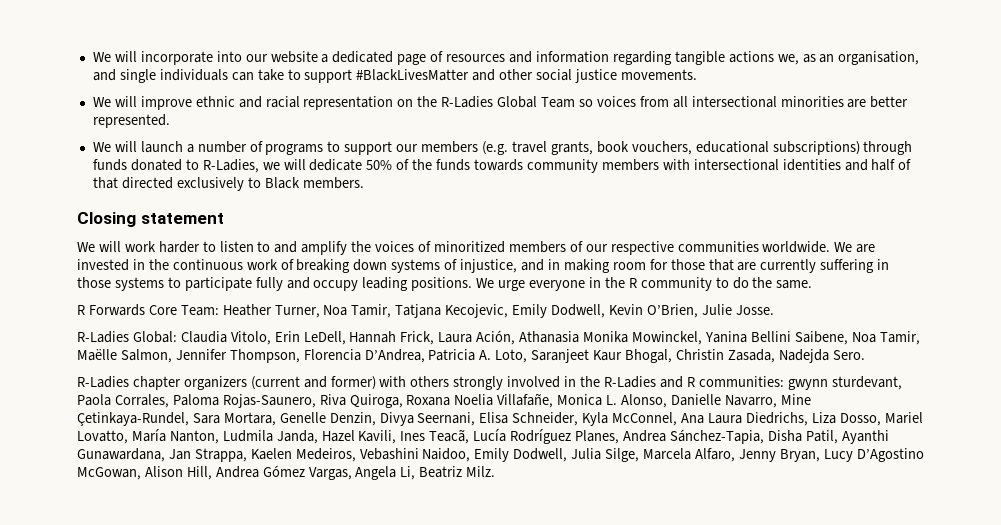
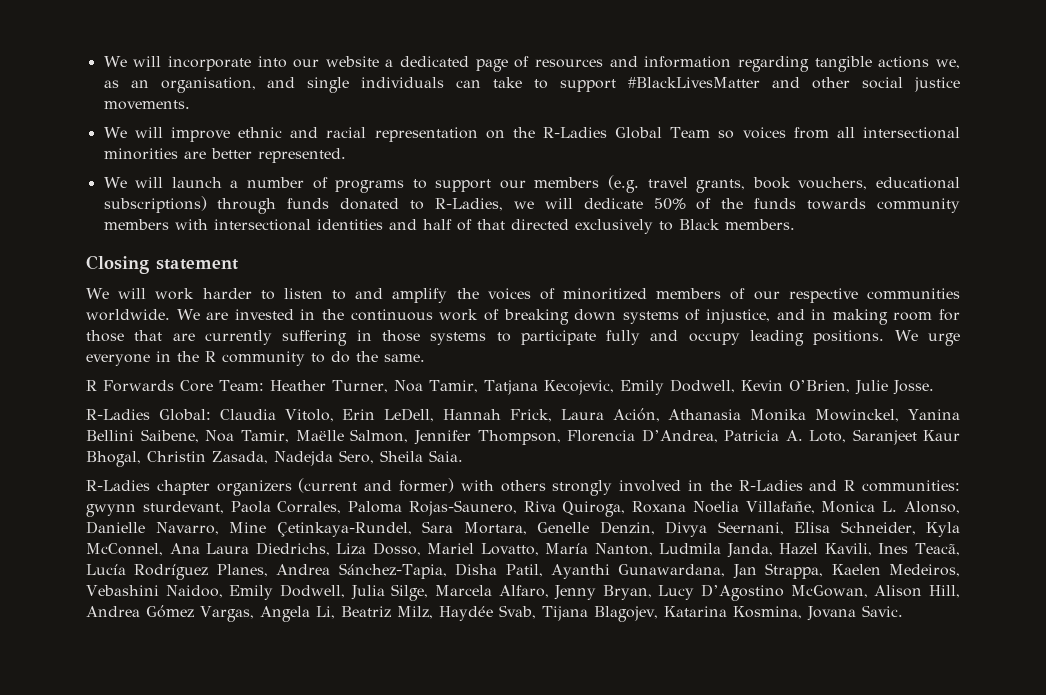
- R-Ladies Global: Claudia Vitolo, Erin LeDell, Hannah Frick, Laura Ación, Athanasia Monika Mowinckel, Yanina Bellini Saibene, Noa Tamir, Maëlle Salmon, Jennifer Thompson, Florencia D’Andrea, Patricia A. Loto, Saranjeet Kaur Bhogal, Christin Zasada, Nadejda Sero.
+ R-Ladies Global: Claudia Vitolo, Erin LeDell, Hannah Frick, Laura Ación, Athanasia Monika Mowinckel, Yanina Bellini Saibene, Noa Tamir, Maëlle Salmon, Jennifer Thompson, Florencia D’Andrea, Patricia A. Loto, Saranjeet Kaur Bhogal, Christin Zasada, Nadejda Sero, Sheila Saia.
- gwynn sturdevant, Paola Corrales, Paloma Rojas-Saunero, Riva Quiroga, Roxana Noelia Villafañe, Monica L. Alonso, Danielle Navarro, Mine Çetinkaya-Rundel, Sara Mortara, Genelle Denzin, Divya Seernani, Elisa Schneider, Kyla McConnel, Ana Laura Diedrichs, Liza Dosso, Mariel Lovatto, María Nanton, Ludmila Janda, Hazel Kavili, Ines Teacã, Lucía Rodríguez Planes, Andrea Sánchez-Tapia, Disha Patil, Ayanthi Gunawardana, Jan Strappa, Kaelen Medeiros, Vebashini Naidoo, Emily Dodwell, Julia Silge, Marcela Alfaro, Jenny Bryan, Lucy D’Agostino McGowan, Alison Hill, Andrea Gómez Vargas, Angela Li, Beatriz Milz.
+ gwynn sturdevant, Paola Corrales, Paloma Rojas-Saunero, Riva Quiroga, Roxana Noelia Villafañe, Monica L. Alonso, Danielle Navarro, Mine Çetinkaya-Rundel, Sara Mortara, Genelle Denzin, Divya Seernani, Elisa Schneider, Kyla McConnel, Ana Laura Diedrichs, Liza Dosso, Mariel Lovatto, María Nanton, Ludmila Janda, Hazel Kavili, Ines Teacã, Lucía Rodríguez Planes, Andrea Sánchez-Tapia, Disha Patil, Ayanthi Gunawardana, Jan Strappa, Kaelen Medeiros, Vebashini Naidoo, Emily Dodwell, Julia Silge, Marcela Alfaro, Jenny Bryan, Lucy D’Agostino McGowan, Alison Hill, Andrea Gómez Vargas, Angela Li, Beatriz Milz, Haydée Svab, Tijana Blagojev, Katarina Kosmina, Jovana Savic.

